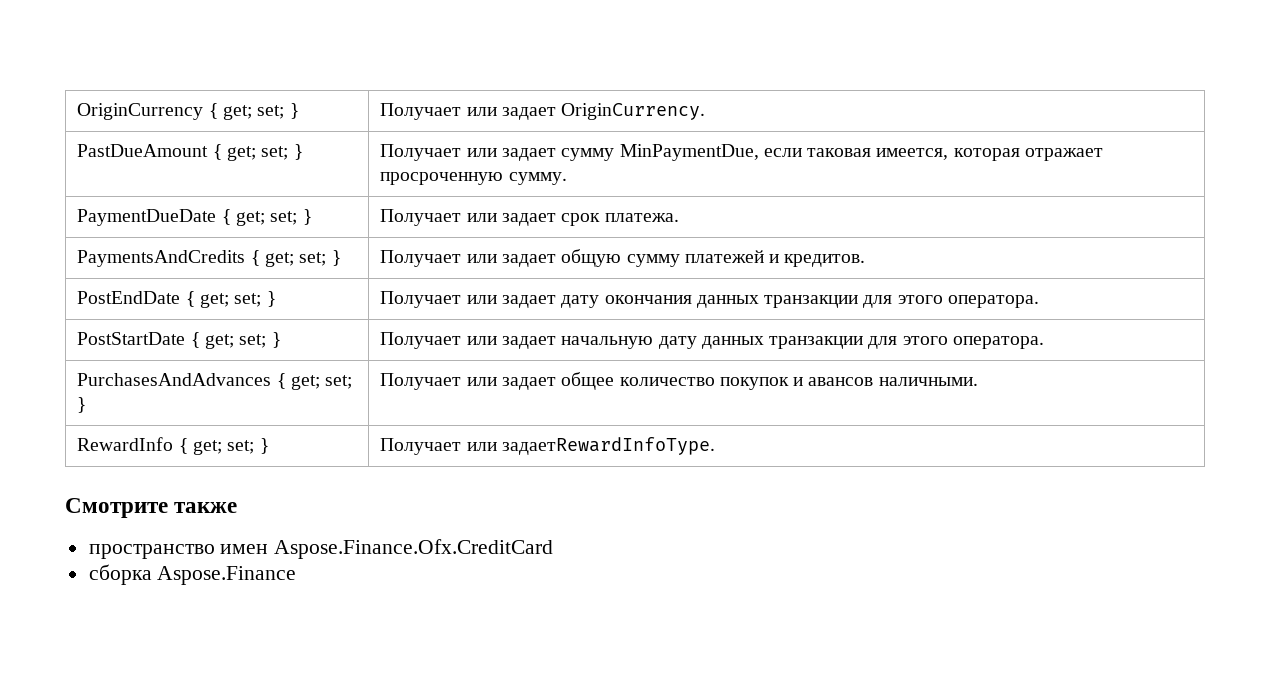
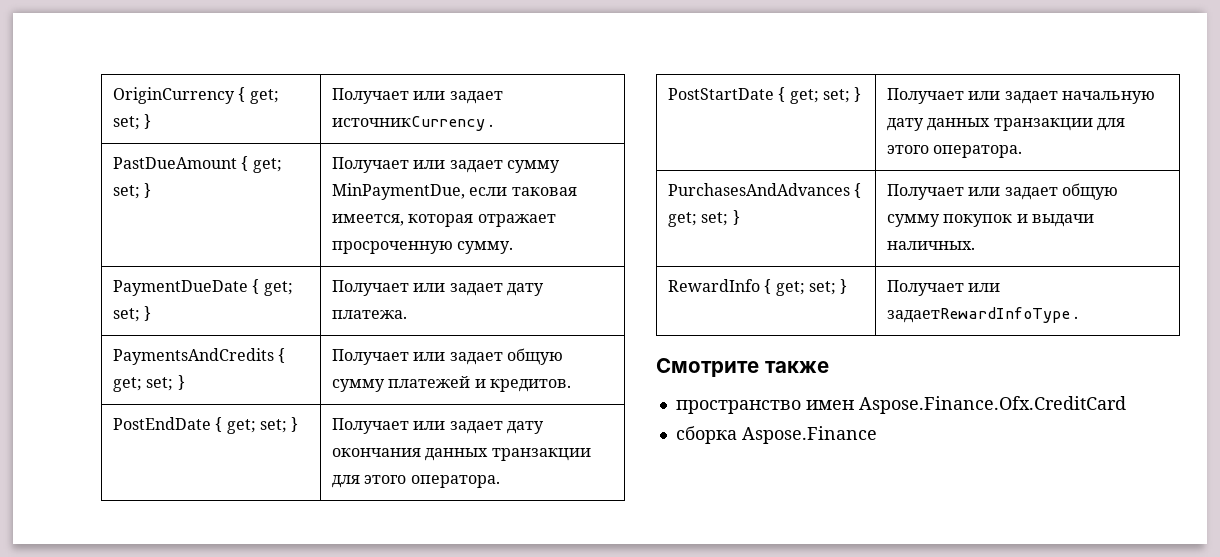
- OriginCurrency { get; set; } | Получает или задает OriginCurrency.
+ OriginCurrency { get; set; } | Получает или задает источникCurrency .
- PaymentDueDate { get; set; } | Получает или задает срок платежа.
+ PaymentDueDate { get; set; } | Получает или задает дату платежа.
- PurchasesAndAdvances { get; set; } | Получает или задает общее количество покупок и авансов наличными.
+ PurchasesAndAdvances { get; set; } | Получает или задает общую сумму покупок и выдачи наличных.
- RewardInfo { get; set; } | Получает или задаетRewardInfoType.
+ RewardInfo { get; set; } | Получает или задаетRewardInfoType .

